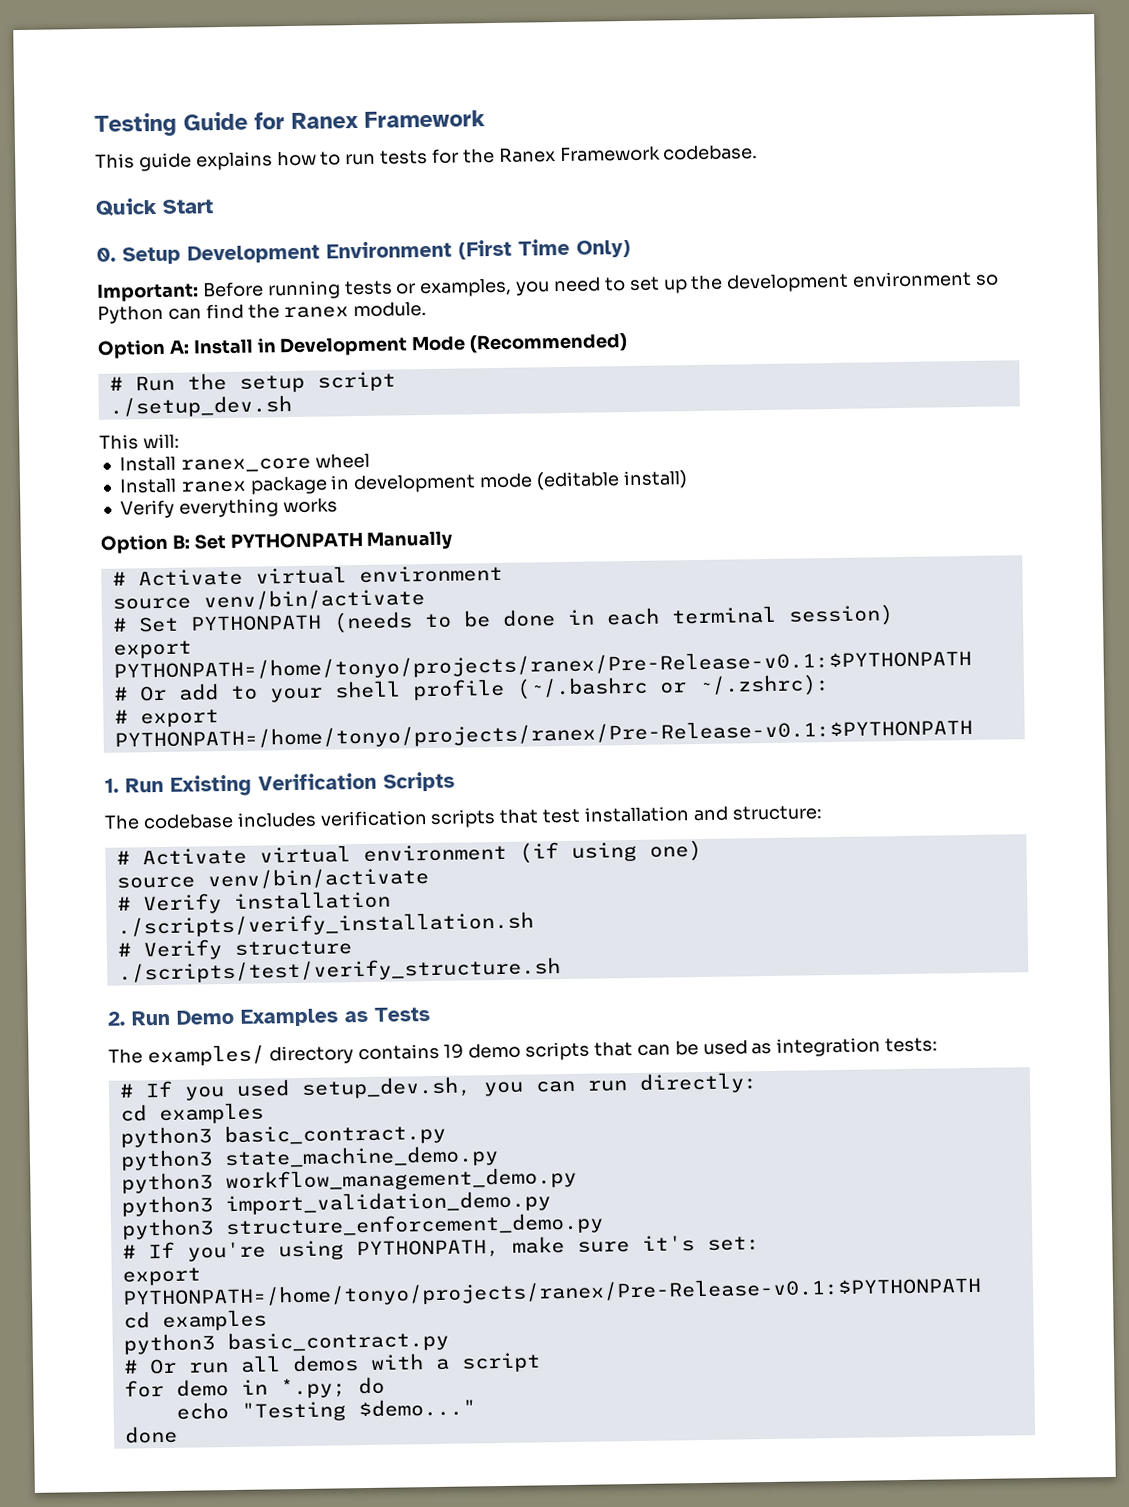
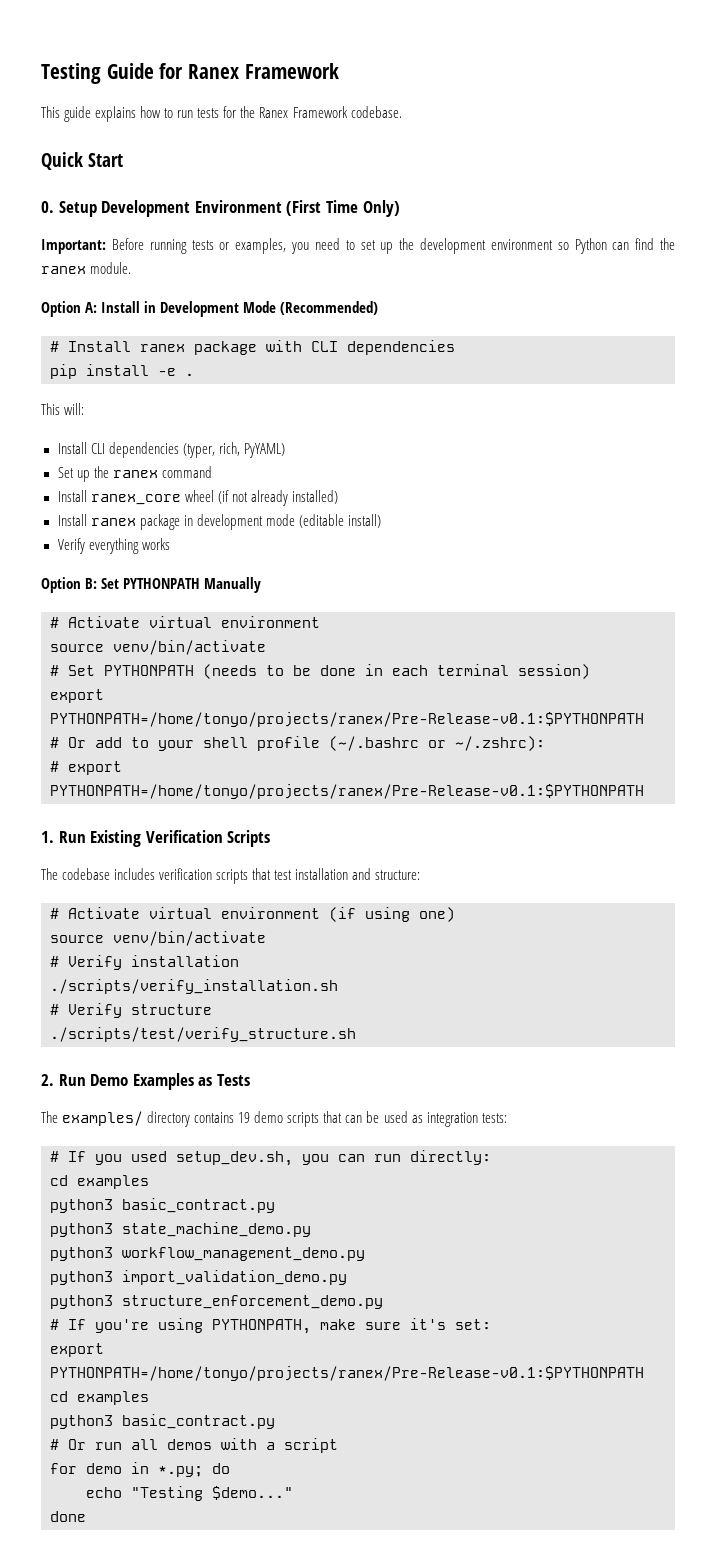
- # Run the setup script
- ./setup_dev.sh
+ # Install ranex package with CLI dependencies
+ pip install -e .
  This will:
+ Install CLI dependencies (typer, rich, PyYAML)
+ Set up the ranex command
- Install ranex_core wheel
+ Install ranex_core wheel (if not already installed)

